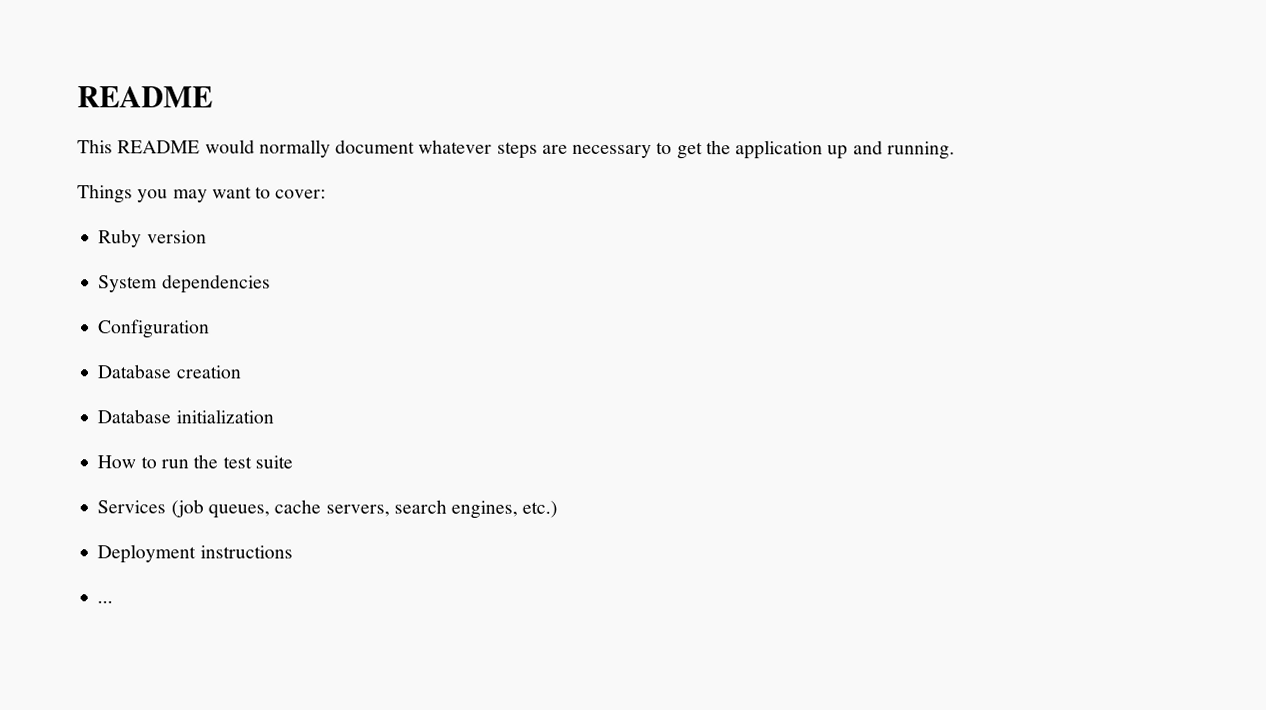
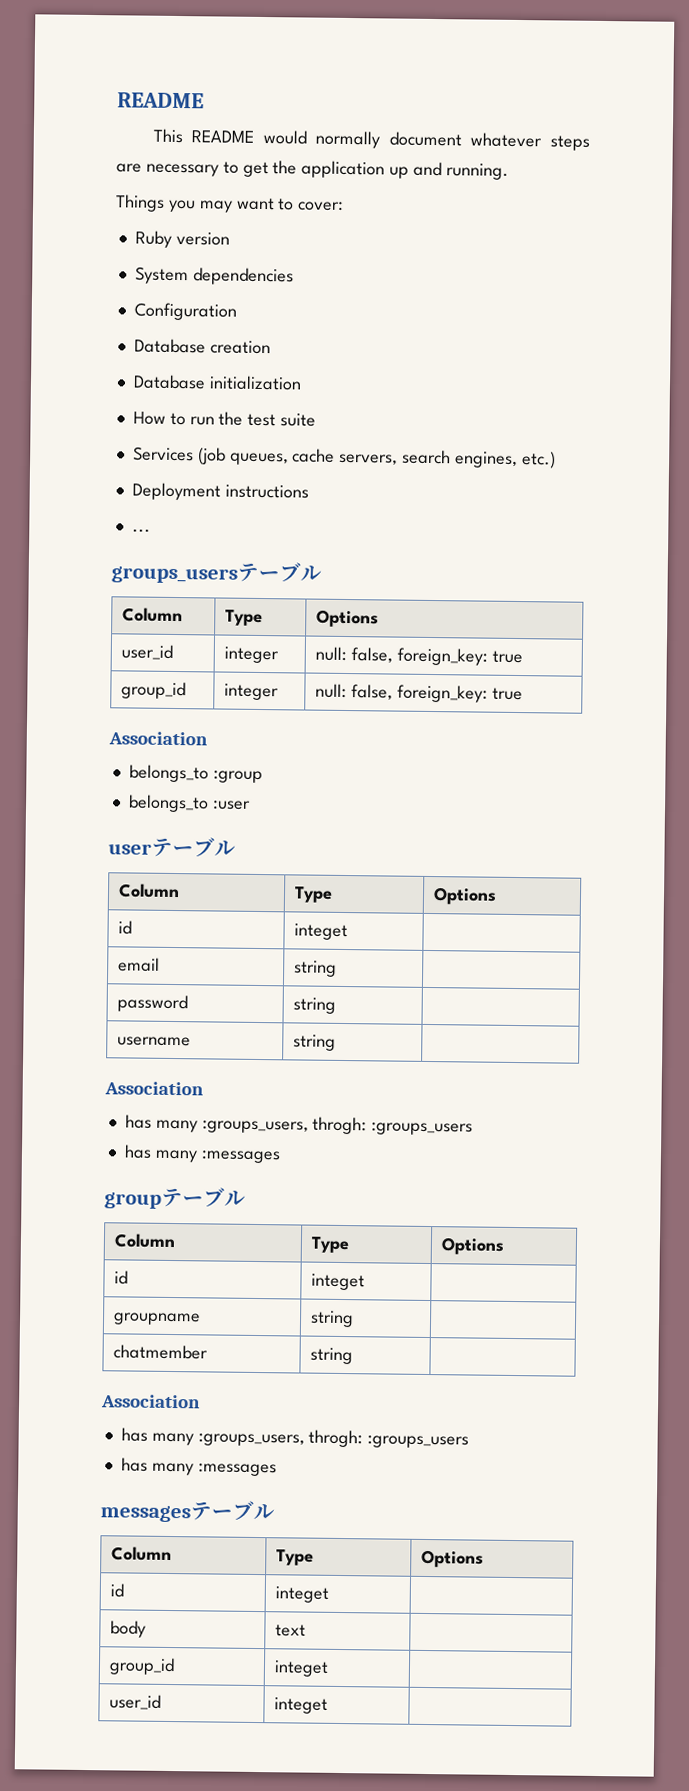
+ groups_usersテーブル
+ Column | Type | Options
+ user_id | integer | null: false, foreign_key: true
+ group_id | integer | null: false, foreign_key: true
+ Association
+ belongs_to :group
+ belongs_to :user
+ userテーブル
+ Column | Type | Options
+ id | integet |
+ email | string |
+ password | string |
+ username | string |
+ Association
+ has many :groups_users, throgh: :groups_users
+ has many :messages
+ groupテーブル
+ Column | Type | Options
+ id | integet |
+ groupname | string |
+ chatmember | string |
+ Association
+ has many :groups_users, throgh: :groups_users
+ has many :messages
+ messagesテーブル
+ Column | Type | Options
+ id | integet |
+ body | text |
+ group_id | integet |
+ user_id | integet |

